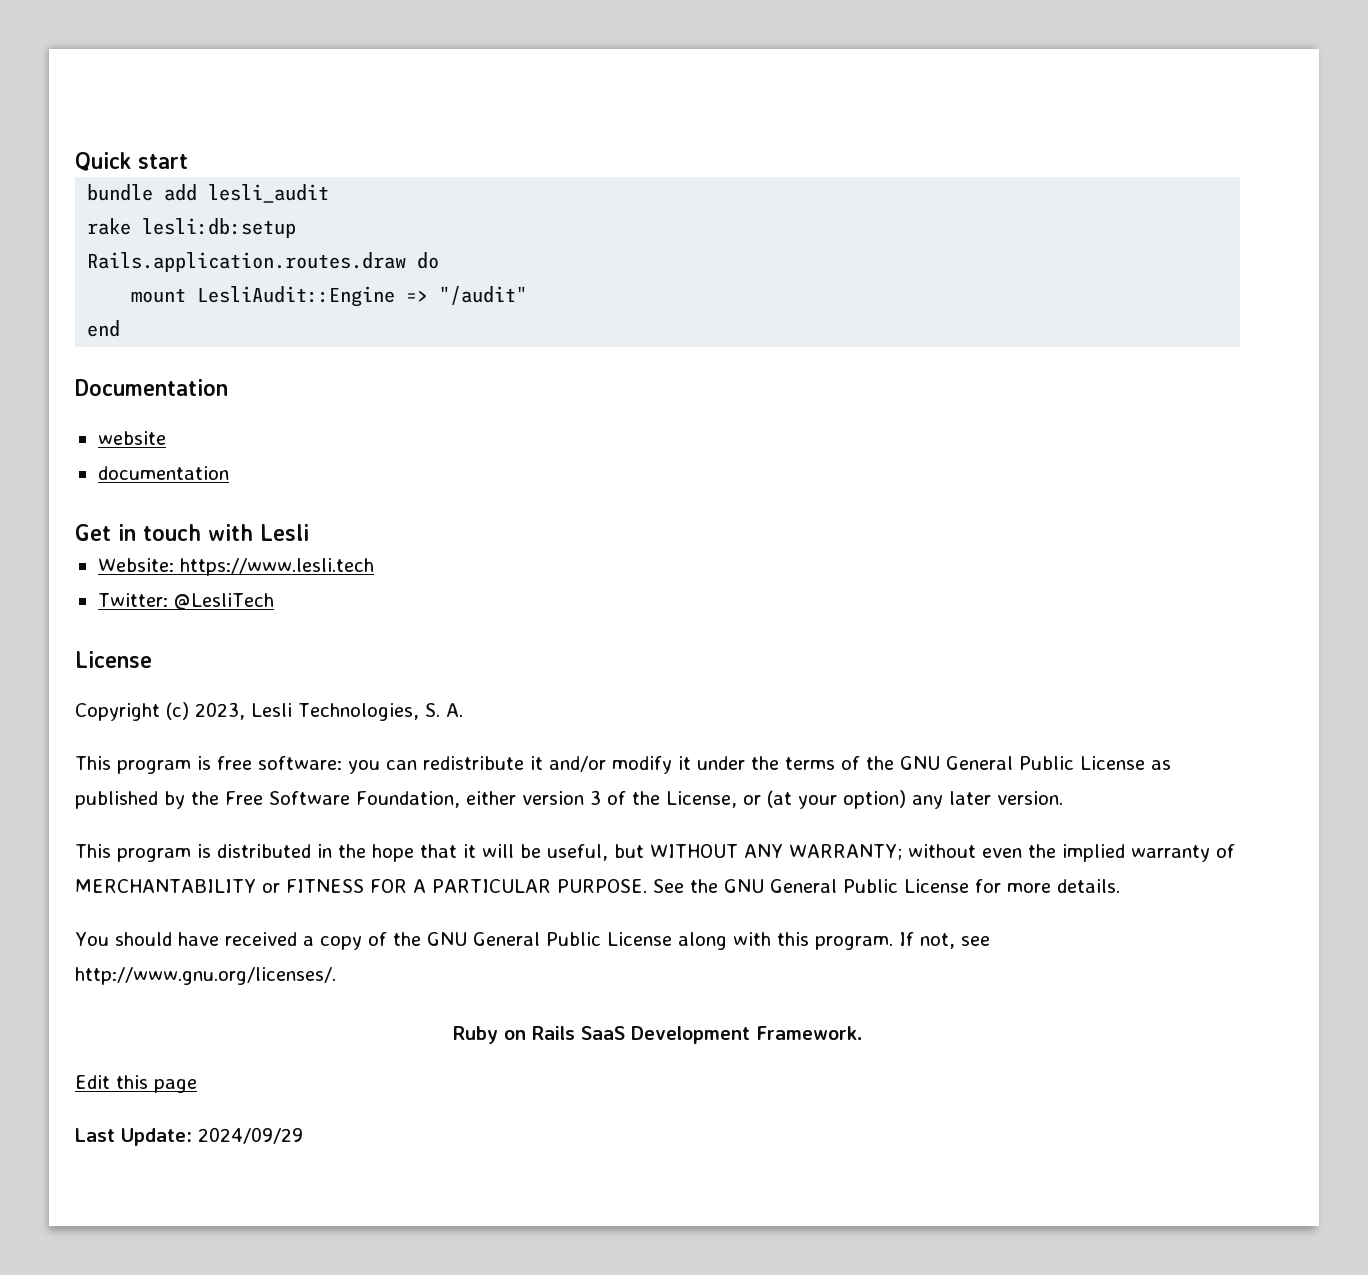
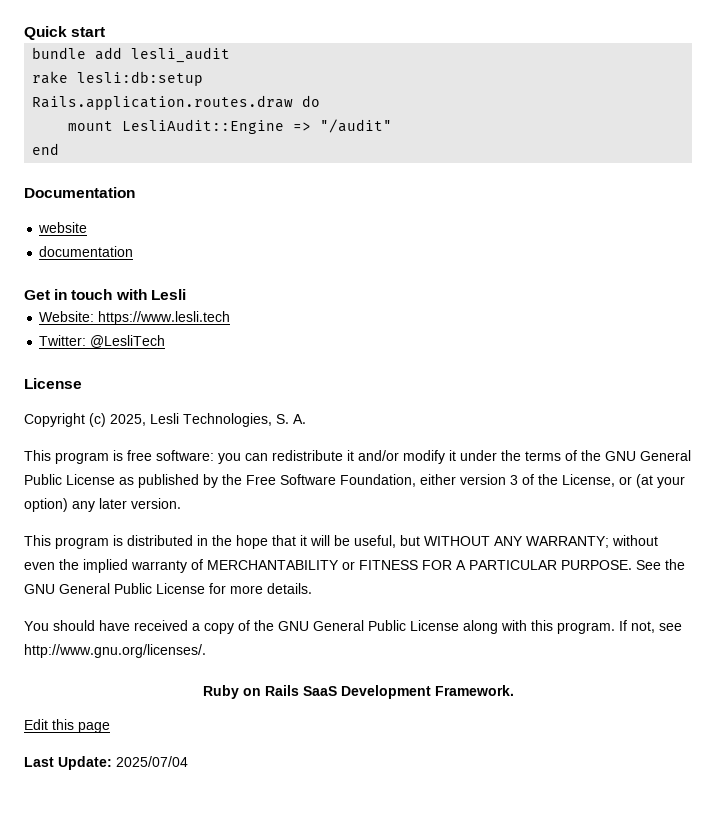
- Copyright (c) 2023, Lesli Technologies, S. A.
+ Copyright (c) 2025, Lesli Technologies, S. A.
- Last Update: 2024/09/29
+ Last Update: 2025/07/04

